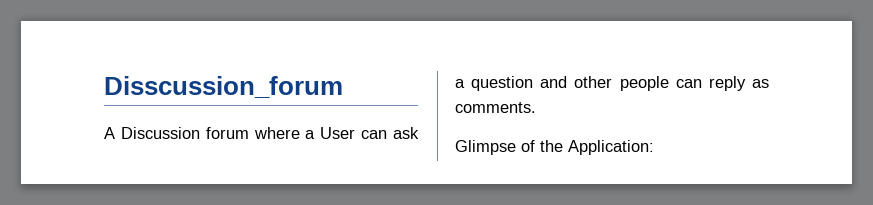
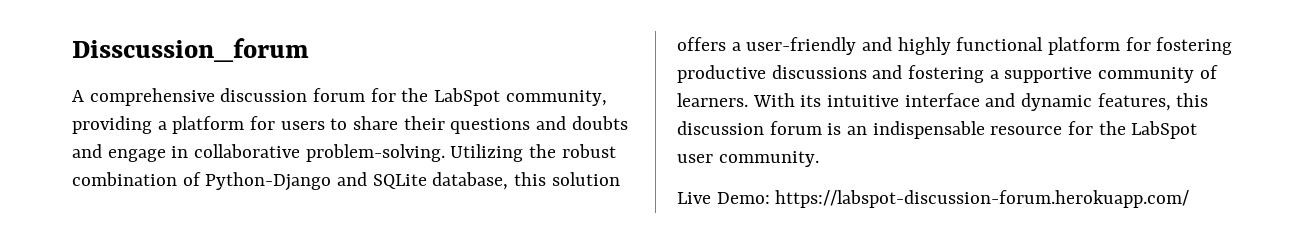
- A Discussion forum where a User can ask a question and other people can reply as comments.
- Glimpse of the Application:
+ A comprehensive discussion forum for the LabSpot community, providing a platform for users to share their questions and doubts and engage in collaborative problem-solving. Utilizing the robust combination of Python-Django and SQLite database, this solution offers a user-friendly and highly functional platform for fostering productive discussions and fostering a supportive community of learners. With its intuitive interface and dynamic features, this discussion forum is an indispensable resource for the LabSpot user community.
+ Live Demo: https://labspot-discussion-forum.herokuapp.com/

